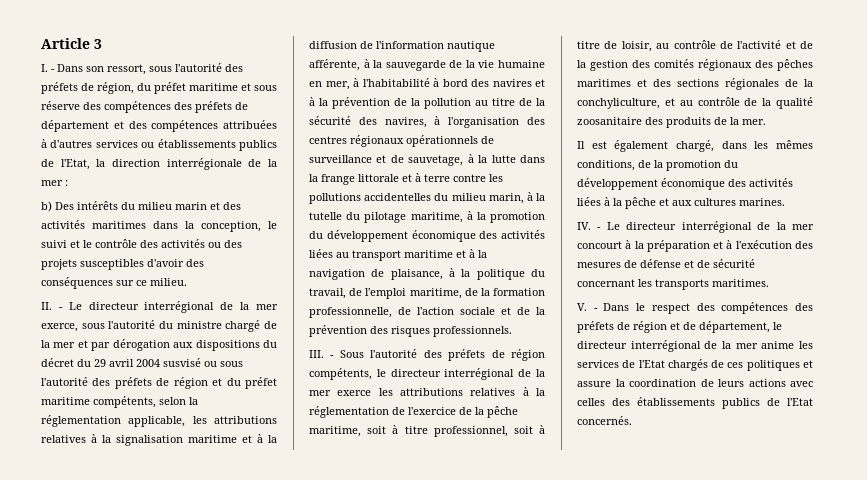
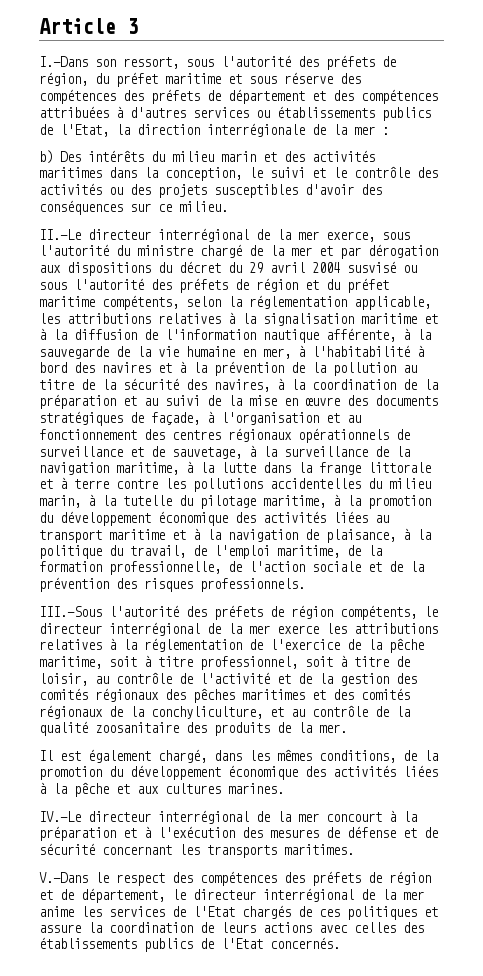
- I. - Dans son ressort, sous l'autorité des préfets de région, du préfet maritime et sous réserve des compétences des préfets de département et des compétences attribuées à d'autres services ou établissements publics de l'Etat, la direction interrégionale de la mer :
+ I.-Dans son ressort, sous l'autorité des préfets de région, du préfet maritime et sous réserve des compétences des préfets de département et des compétences attribuées à d'autres services ou établissements publics de l'Etat, la direction interrégionale de la mer :
- II. - Le directeur interrégional de la mer exerce, sous l'autorité du ministre chargé de la mer et par dérogation aux dispositions du décret du 29 avril 2004 susvisé ou sous l'autorité des préfets de région et du préfet maritime compétents, selon la réglementation applicable, les attributions relatives à la signalisation maritime et à la diffusion de l'information nautique afférente, à la sauvegarde de la vie humaine en mer, à l'habitabilité à bord des navires et à la prévention de la pollution au titre de la sécurité des navires, à l'organisation des centres régionaux opérationnels de surveillance et de sauvetage, à la lutte dans la frange littorale et à terre contre les pollutions accidentelles du milieu marin, à la tutelle du pilotage maritime, à la promotion du développement économique des activités liées au transport maritime et à la navigation de plaisance, à la politique du travail, de l'emploi maritime, de la formation professionnelle, de l'action sociale et de la prévention des risques professionnels.
+ II.-Le directeur interrégional de la mer exerce, sous l'autorité du ministre chargé de la mer et par dérogation aux dispositions du décret du 29 avril 2004 susvisé ou sous l'autorité des préfets de région et du préfet maritime compétents, selon la réglementation applicable, les attributions relatives à la signalisation maritime et à la diffusion de l'information nautique afférente, à la sauvegarde de la vie humaine en mer, à l'habitabilité à bord des navires et à la prévention de la pollution au titre de la sécurité des navires, à la coordination de la préparation et au suivi de la mise en œuvre des documents stratégiques de façade, à l'organisation et au fonctionnement des centres régionaux opérationnels de surveillance et de sauvetage, à la surveillance de la navigation maritime, à la lutte dans la frange littorale et à terre contre les pollutions accidentelles du milieu marin, à la tutelle du pilotage maritime, à la promotion du développement économique des activités liées au transport maritime et à la navigation de plaisance, à la politique du travail, de l'emploi maritime, de la formation professionnelle, de l'action sociale et de la prévention des risques professionnels.
- III. - Sous l'autorité des préfets de région compétents, le directeur interrégional de la mer exerce les attributions relatives à la réglementation de l'exercice de la pêche maritime, soit à titre professionnel, soit à titre de loisir, au contrôle de l'activité et de la gestion des comités régionaux des pêches maritimes et des sections régionales de la conchyliculture, et au contrôle de la qualité zoosanitaire des produits de la mer.
+ III.-Sous l'autorité des préfets de région compétents, le directeur interrégional de la mer exerce les attributions relatives à la réglementation de l'exercice de la pêche maritime, soit à titre professionnel, soit à titre de loisir, au contrôle de l'activité et de la gestion des comités régionaux des pêches maritimes et des comités régionaux de la conchyliculture, et au contrôle de la qualité zoosanitaire des produits de la mer.
- IV. - Le directeur interrégional de la mer concourt à la préparation et à l'exécution des mesures de défense et de sécurité concernant les transports maritimes.
+ IV.-Le directeur interrégional de la mer concourt à la préparation et à l'exécution des mesures de défense et de sécurité concernant les transports maritimes.
- V. - Dans le respect des compétences des préfets de région et de département, le directeur interrégional de la mer anime les services de l'Etat chargés de ces politiques et assure la coordination de leurs actions avec celles des établissements publics de l'Etat concernés.
+ V.-Dans le respect des compétences des préfets de région et de département, le directeur interrégional de la mer anime les services de l'Etat chargés de ces politiques et assure la coordination de leurs actions avec celles des établissements publics de l'Etat concernés.

